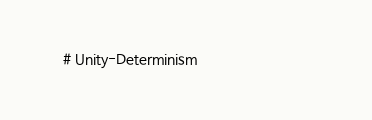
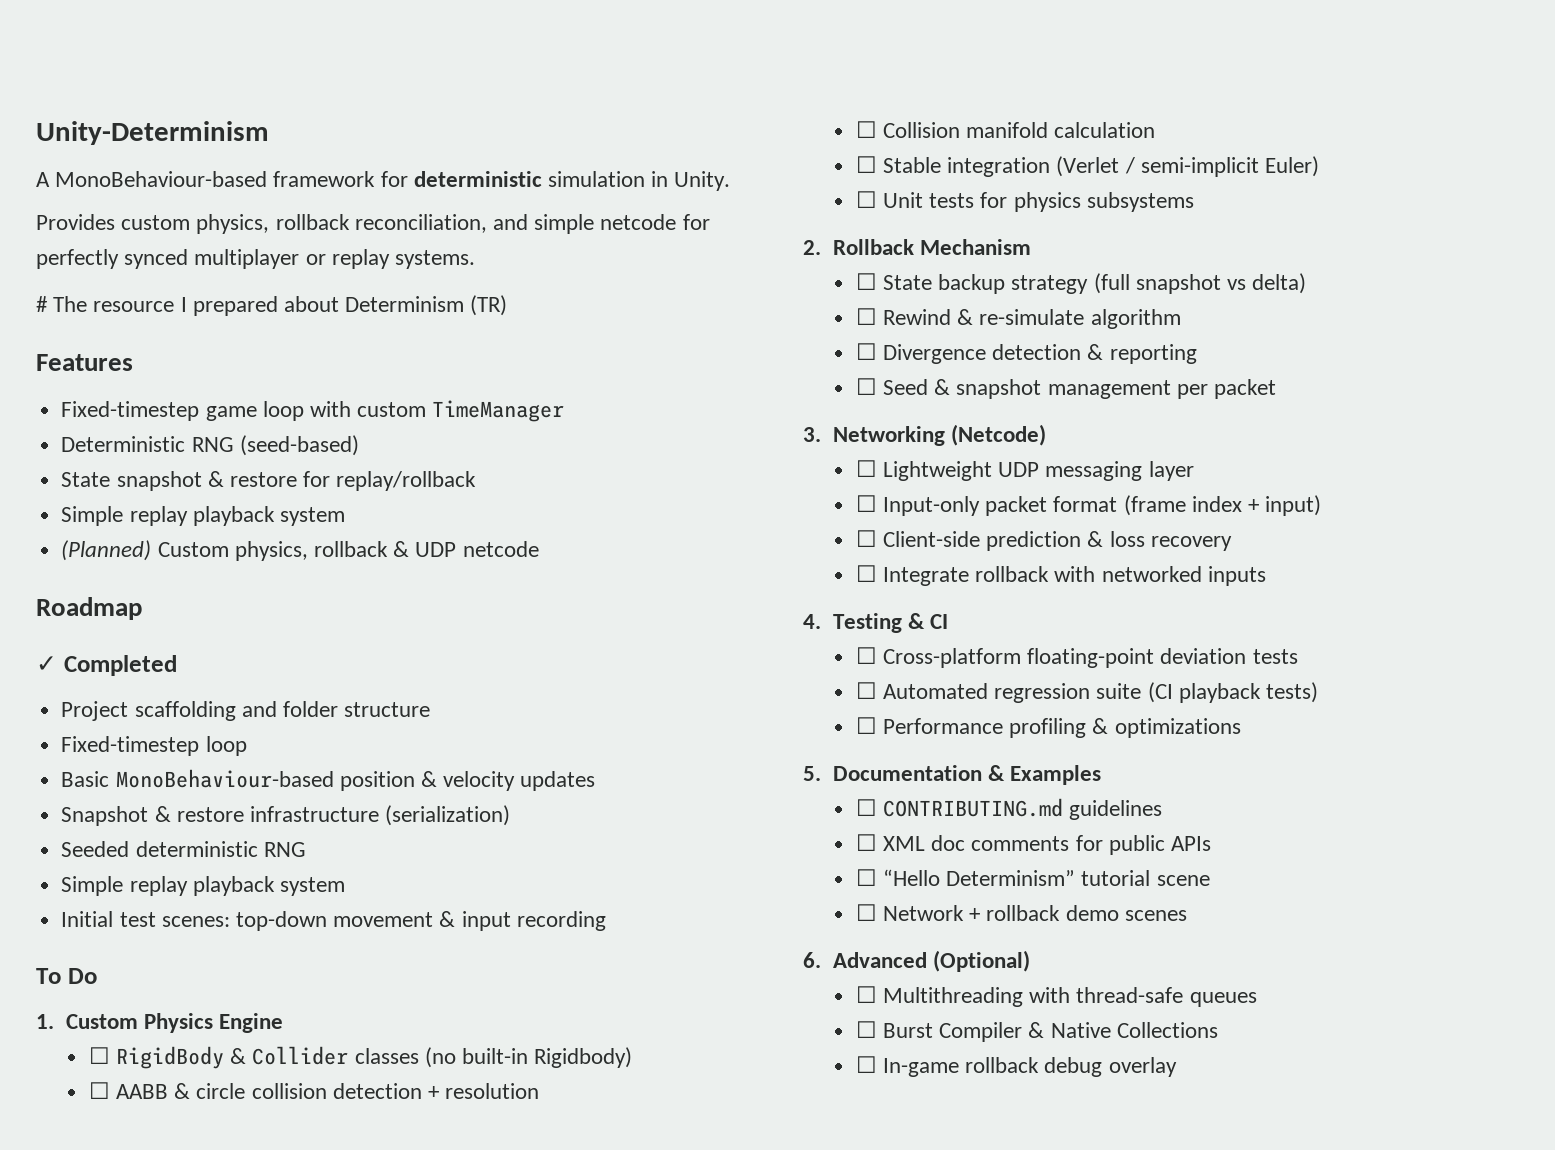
- # Unity-Determinism
+ Unity-Determinism
+ A MonoBehaviour-based framework for deterministic simulation in Unity.
+ Provides custom physics, rollback reconciliation, and simple netcode for perfectly synced multiplayer or replay systems.
+ # The resource I prepared about Determinism (TR)
+ Features
+ Fixed-timestep game loop with custom TimeManager
+ Deterministic RNG (seed-based)
+ State snapshot & restore for replay/rollback
+ Simple replay playback system
+ (Planned) Custom physics, rollback & UDP netcode
+ Roadmap
+ ✓ Completed
+ Project scaffolding and folder structure
+ Fixed-timestep loop
+ Basic MonoBehaviour-based position & velocity updates
+ Snapshot & restore infrastructure (serialization)
+ Seeded deterministic RNG
+ Simple replay playback system
+ Initial test scenes: top-down movement & input recording
+ To Do
+ 1. Custom Physics Engine
+ ☐ RigidBody & Collider classes (no built-in Rigidbody)
+ ☐ AABB & circle collision detection + resolution
+ ☐ Collision manifold calculation
+ ☐ Stable integration (Verlet / semi-implicit Euler)
+ ☐ Unit tests for physics subsystems
+ 2. Rollback Mechanism
+ ☐ State backup strategy (full snapshot vs delta)
+ ☐ Rewind & re-simulate algorithm
+ ☐ Divergence detection & reporting
+ ☐ Seed & snapshot management per packet
+ 3. Networking (Netcode)
+ ☐ Lightweight UDP messaging layer
+ ☐ Input-only packet format (frame index + input)
+ ☐ Client-side prediction & loss recovery
+ ☐ Integrate rollback with networked inputs
+ 4. Testing & CI
+ ☐ Cross-platform floating-point deviation tests
+ ☐ Automated regression suite (CI playback tests)
+ ☐ Performance profiling & optimizations
+ 5. Documentation & Examples
+ ☐ CONTRIBUTING.md guidelines
+ ☐ XML doc comments for public APIs
+ ☐ “Hello Determinism” tutorial scene
+ ☐ Network + rollback demo scenes
+ 6. Advanced (Optional)
+ ☐ Multithreading with thread-safe queues
+ ☐ Burst Compiler & Native Collections
+ ☐ In-game rollback debug overlay

